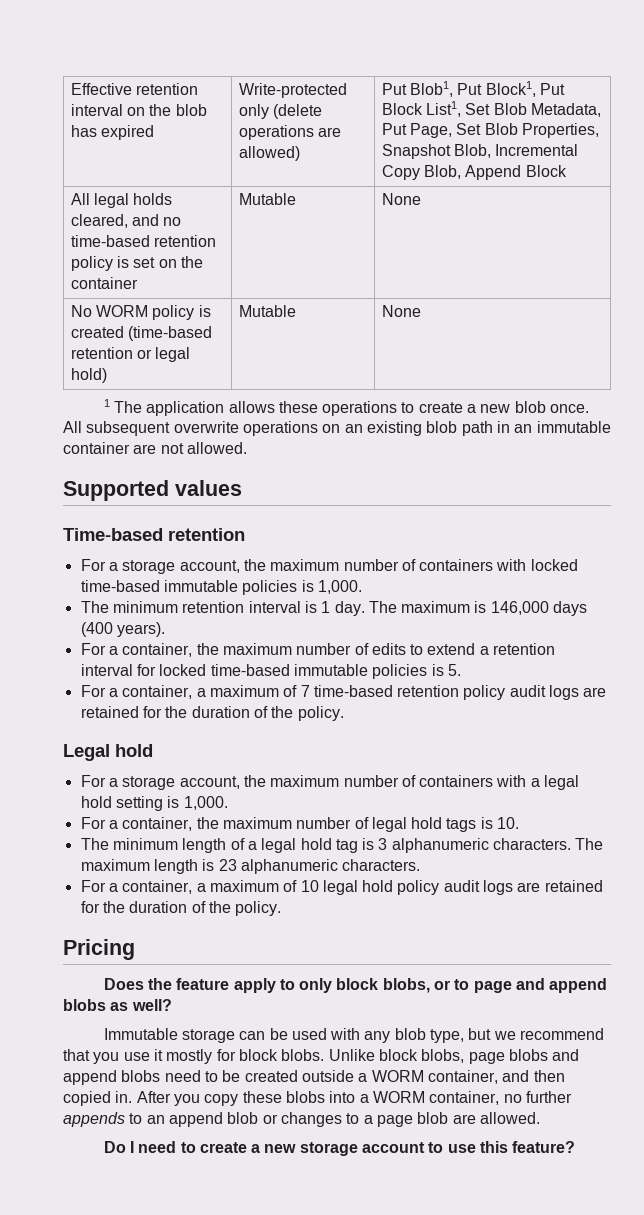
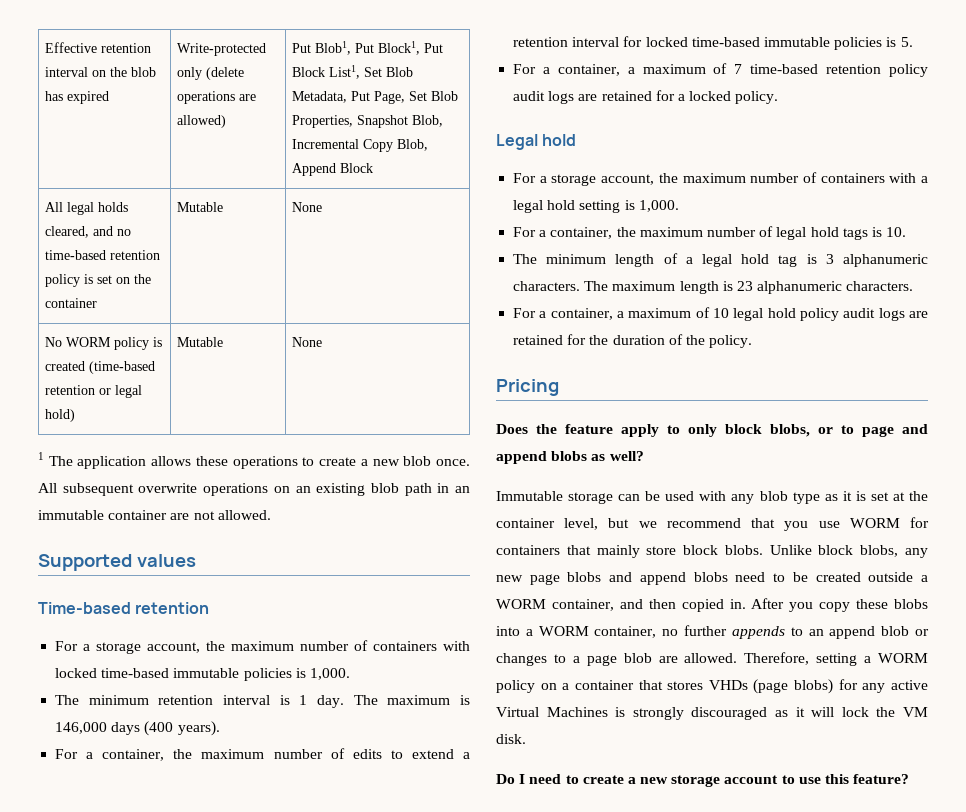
- For a container, a maximum of 7 time-based retention policy audit logs are retained for the duration of the policy.
+ For a container, a maximum of 7 time-based retention policy audit logs are retained for a locked policy.
- Immutable storage can be used with any blob type, but we recommend that you use it mostly for block blobs.
+ Immutable storage can be used with any blob type as it is set at the container level, but we recommend that you use WORM for containers that mainly store block blobs.
- Unlike block blobs, page blobs and append blobs need to be created outside a WORM container, and then copied in.
+ Unlike block blobs, any new page blobs and append blobs need to be created outside a WORM container, and then copied in.
+ Therefore, setting a WORM policy on a container that stores VHDs (page blobs) for any active Virtual Machines is strongly discouraged as it will lock the VM disk.

